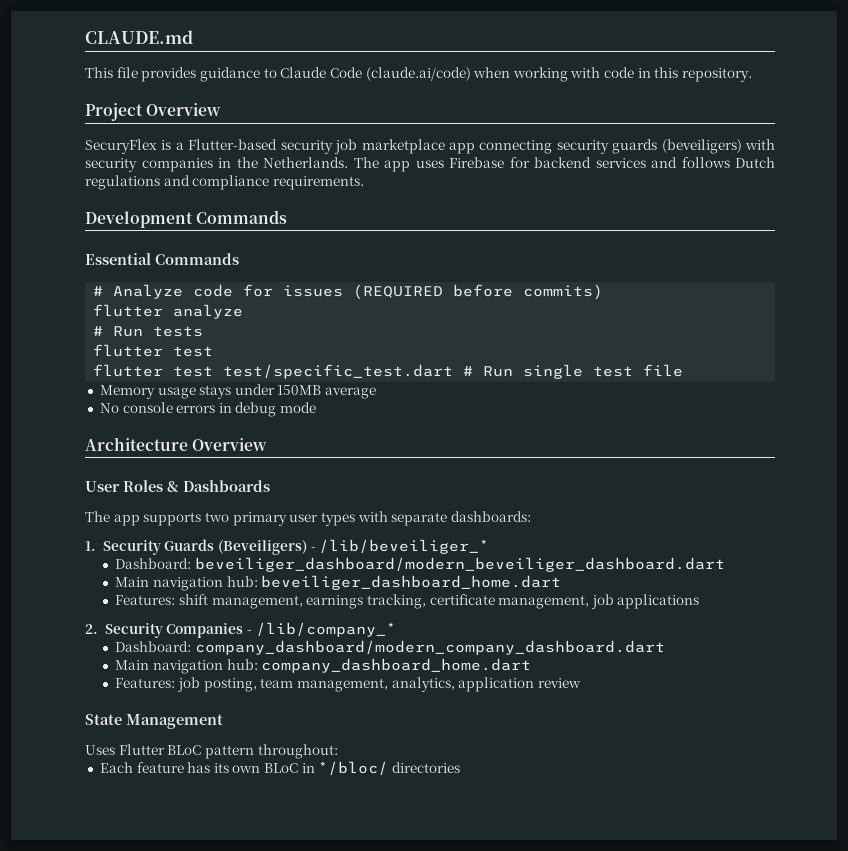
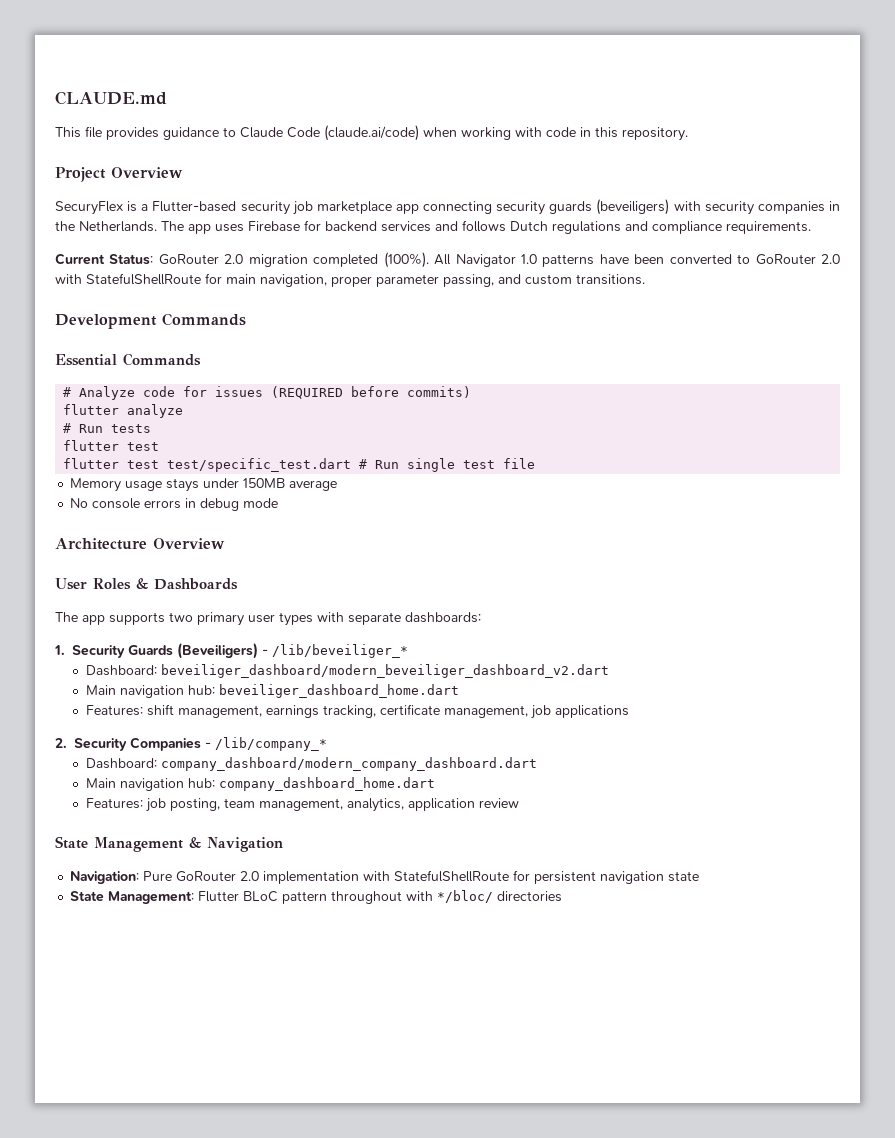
+ Current Status: GoRouter 2.0 migration completed (100%). All Navigator 1.0 patterns have been converted to GoRouter 2.0 with StatefulShellRoute for main navigation, proper parameter passing, and custom transitions.
- Dashboard: beveiliger_dashboard/modern_beveiliger_dashboard.dart
+ Dashboard: beveiliger_dashboard/modern_beveiliger_dashboard_v2.dart
- State Management
- Uses Flutter BLoC pattern throughout:
- Each feature has its own BLoC in */bloc/ directories
+ State Management & Navigation
+ Navigation: Pure GoRouter 2.0 implementation with StatefulShellRoute for persistent navigation state
+ State Management: Flutter BLoC pattern throughout with */bloc/ directories

